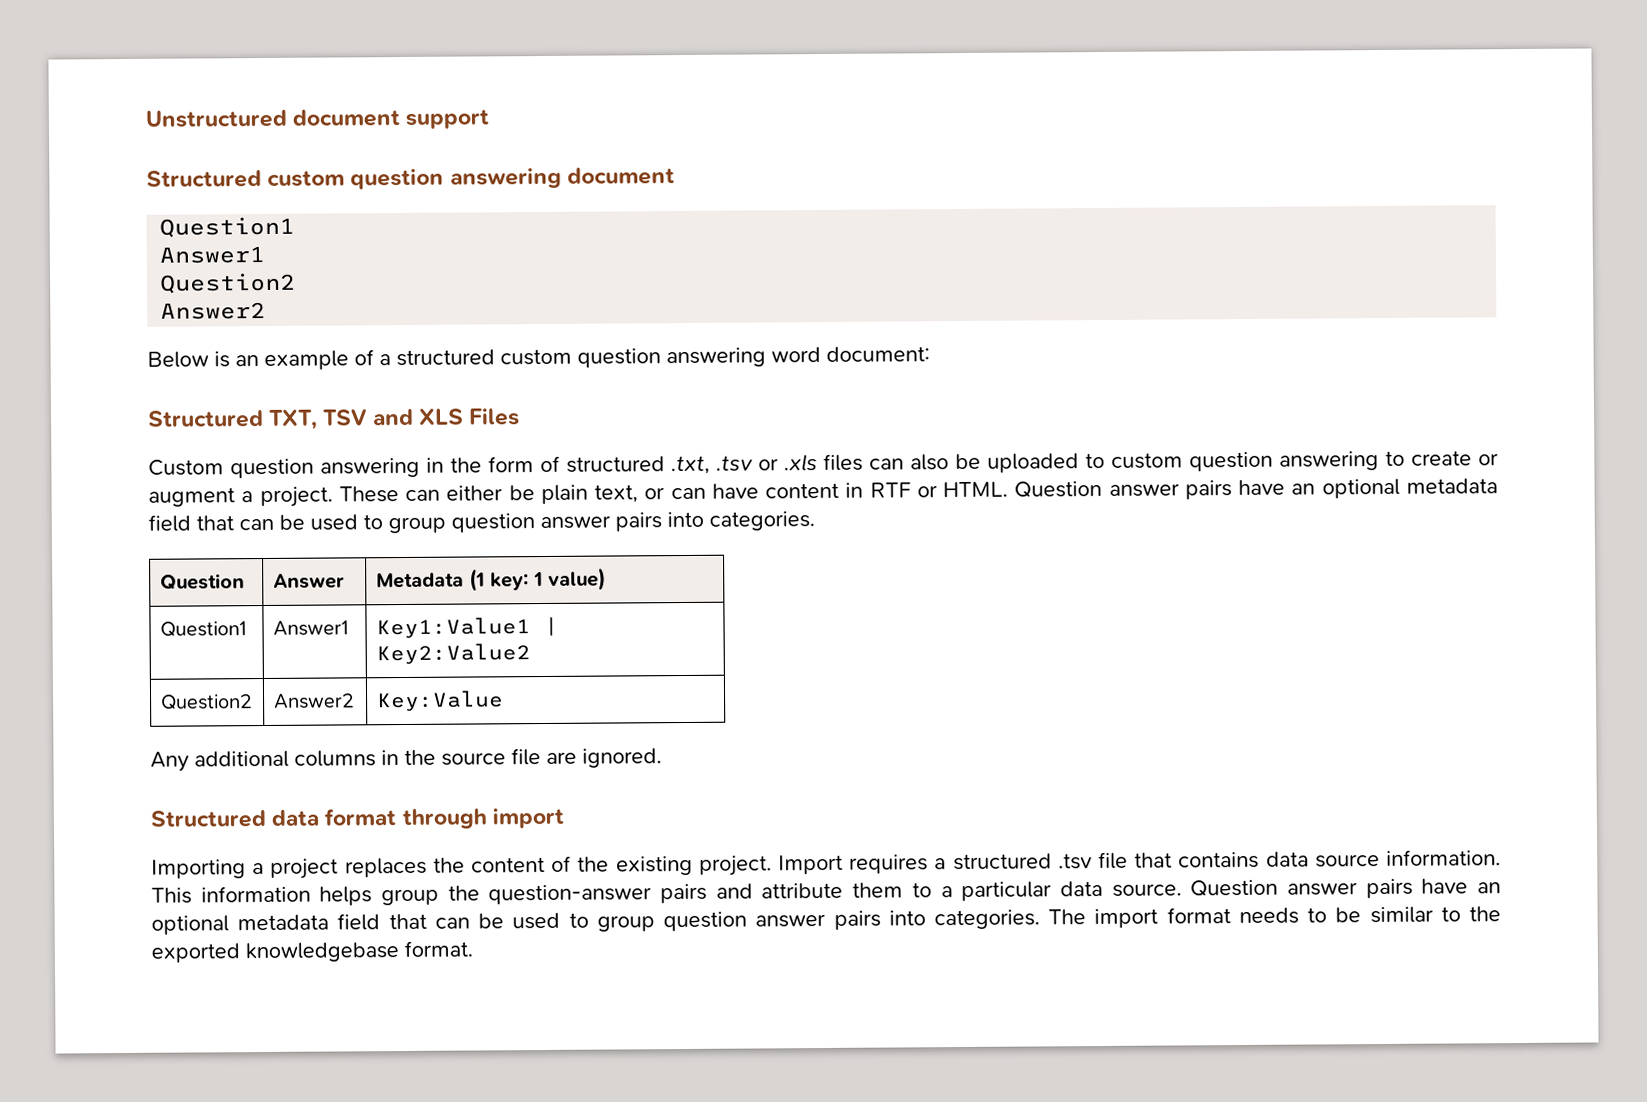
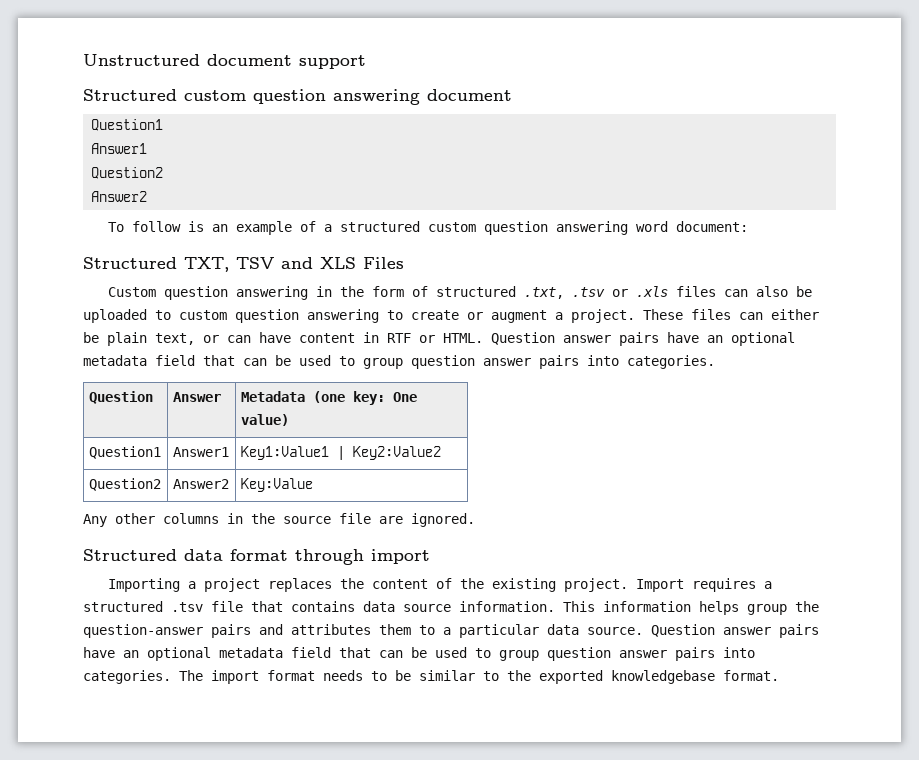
- Below is an example of a structured custom question answering word document:
+ To follow is an example of a structured custom question answering word document:
- These can either be plain text, or can have content in RTF or HTML.
+ These files can either be plain text, or can have content in RTF or HTML.
- Question | Answer | Metadata (1 key: 1 value)
+ Question | Answer | Metadata (one key: One value)
- Any additional columns in the source file are ignored.
+ Any other columns in the source file are ignored.
- This information helps group the question-answer pairs and attribute them to a particular data source.
+ This information helps group the question-answer pairs and attributes them to a particular data source.

